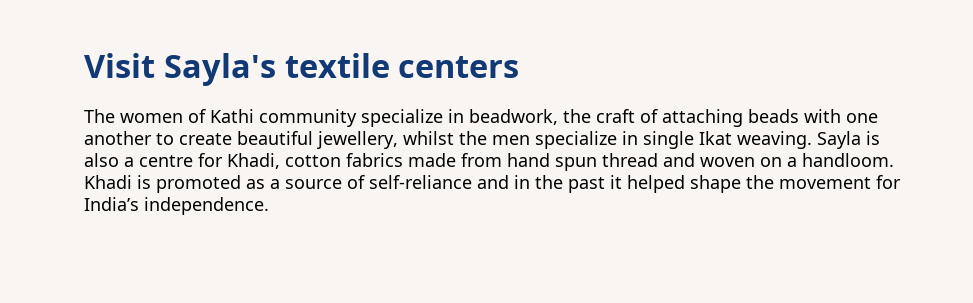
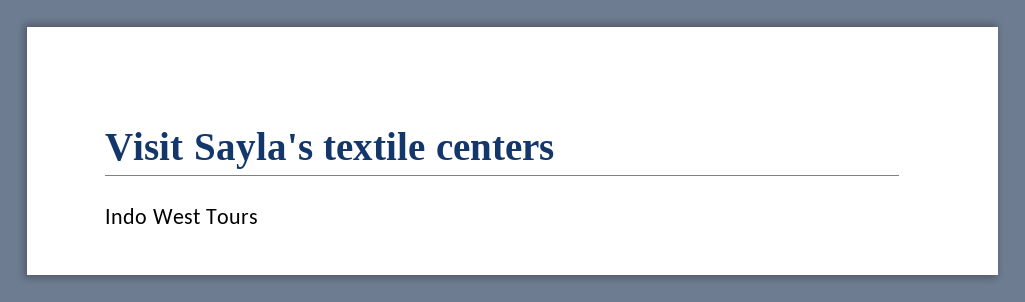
- The women of Kathi community specialize in beadwork, the craft of attaching beads with one another to create beautiful jewellery, whilst the men specialize in single Ikat weaving. Sayla is also a centre for Khadi, cotton fabrics made from hand spun thread and woven on a handloom. Khadi is promoted as a source of self-reliance and in the past it helped shape the movement for India’s independence.
+ Indo West Tours

